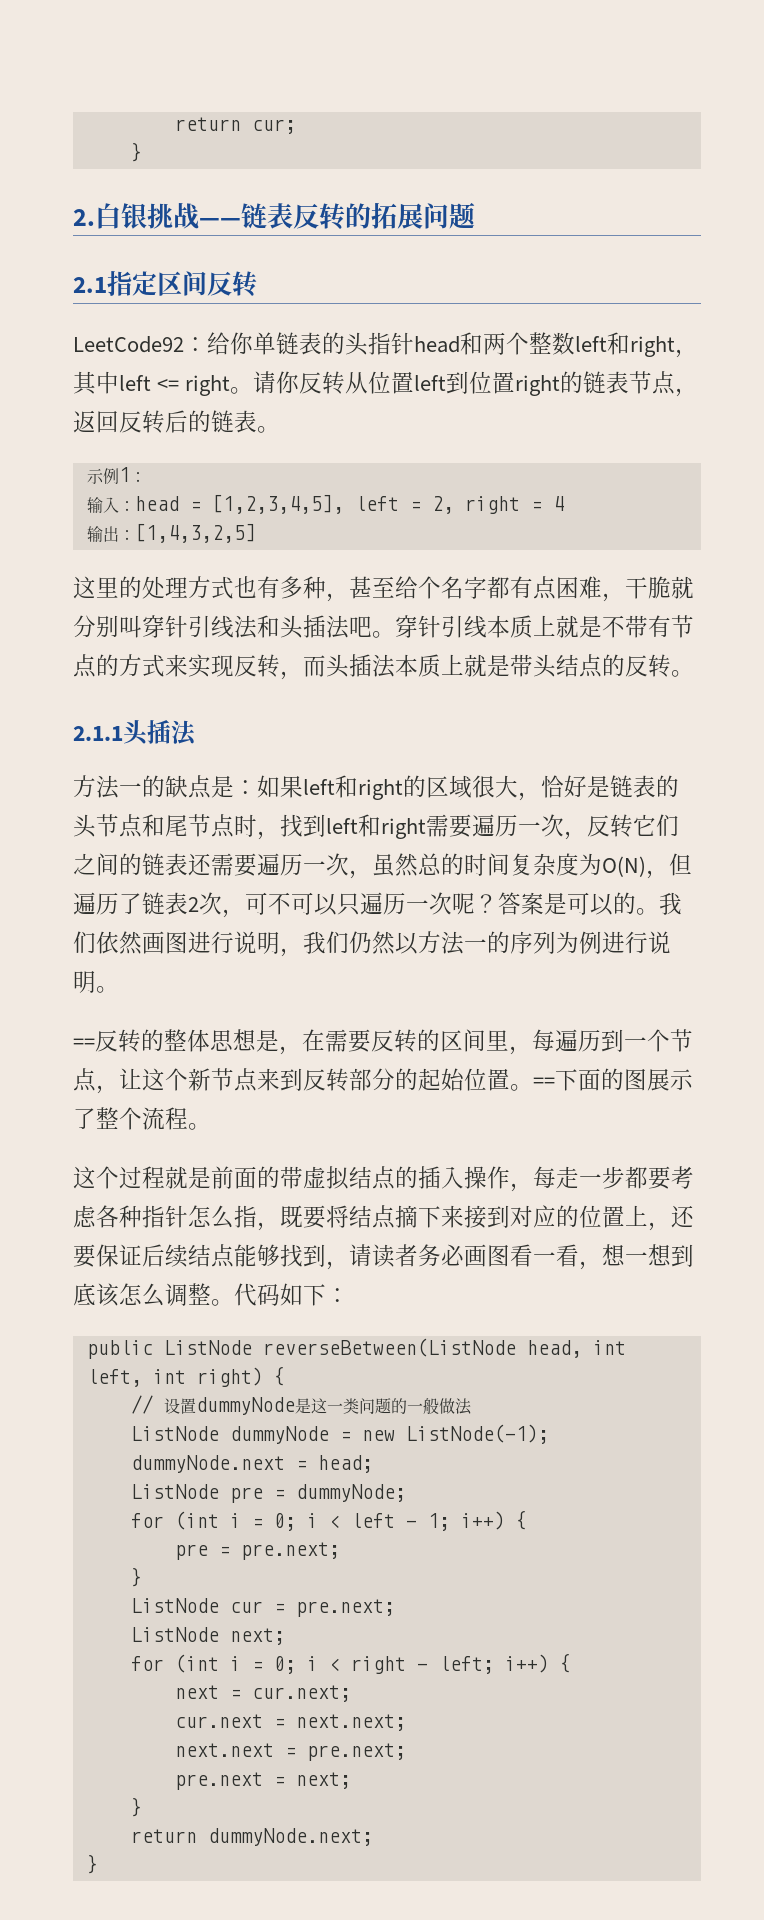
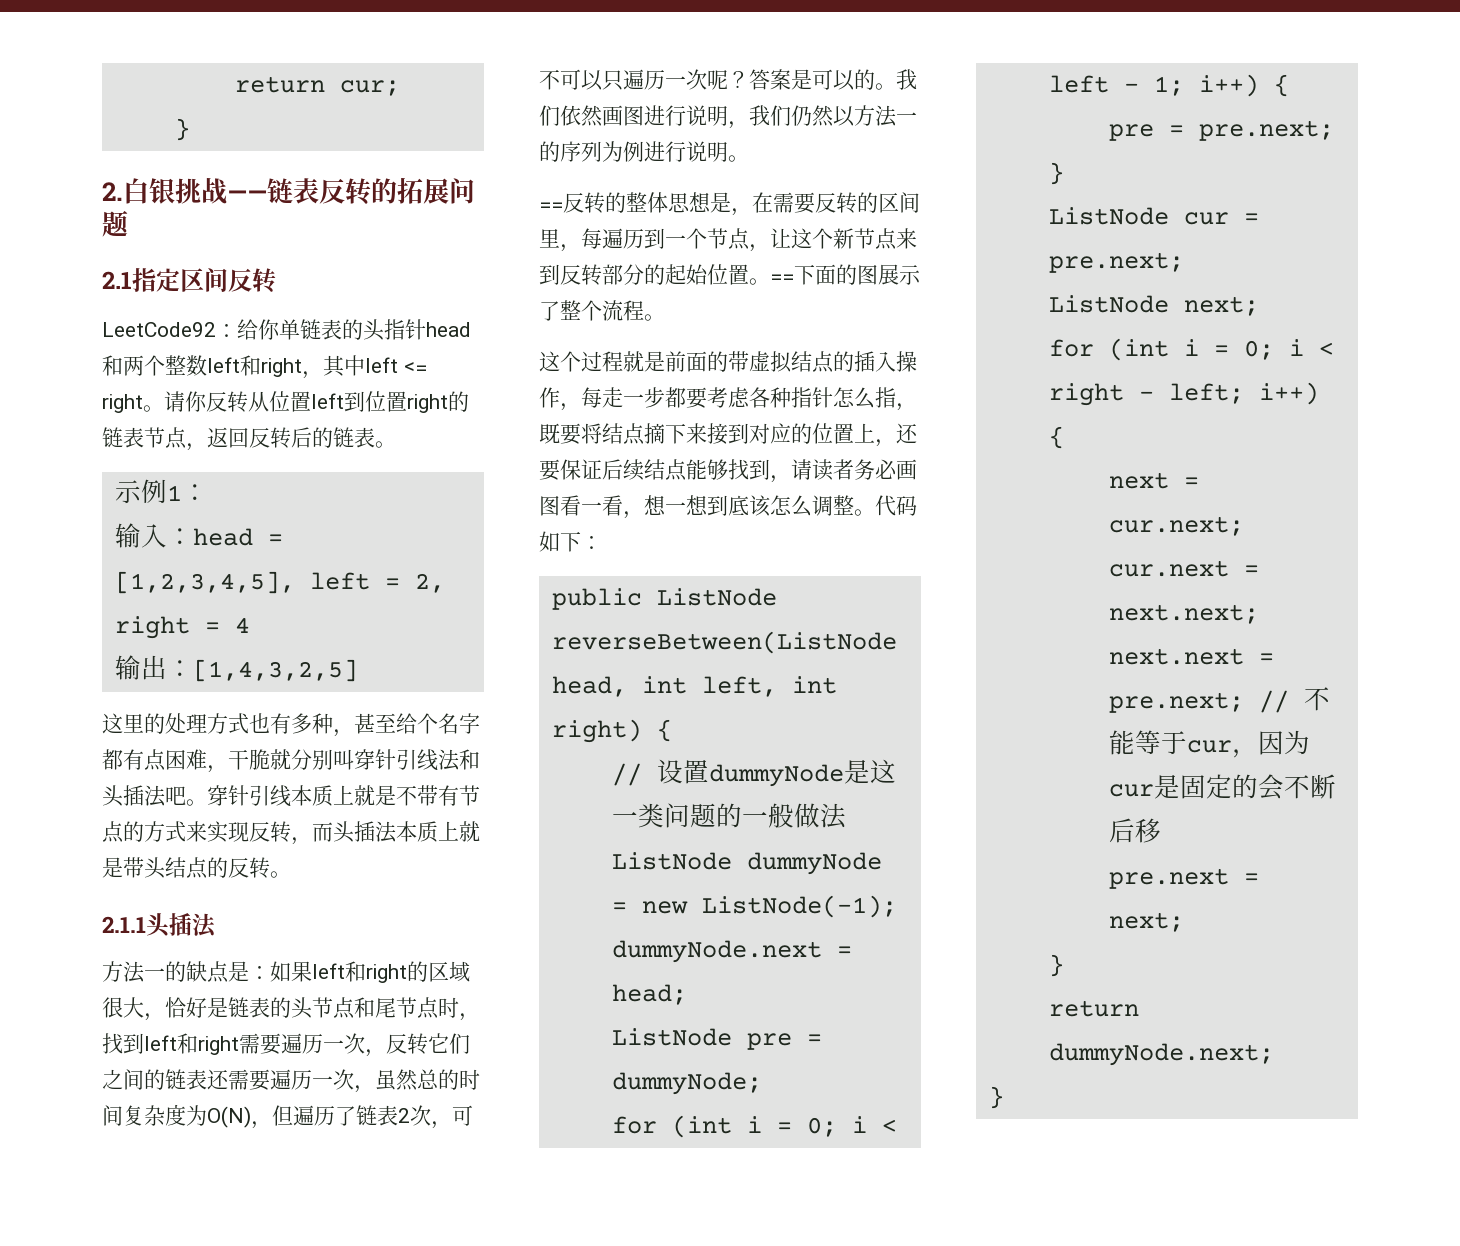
- next.next = pre.next;
+ next.next = pre.next; // 不能等于cur，因为cur是固定的会不断后移

